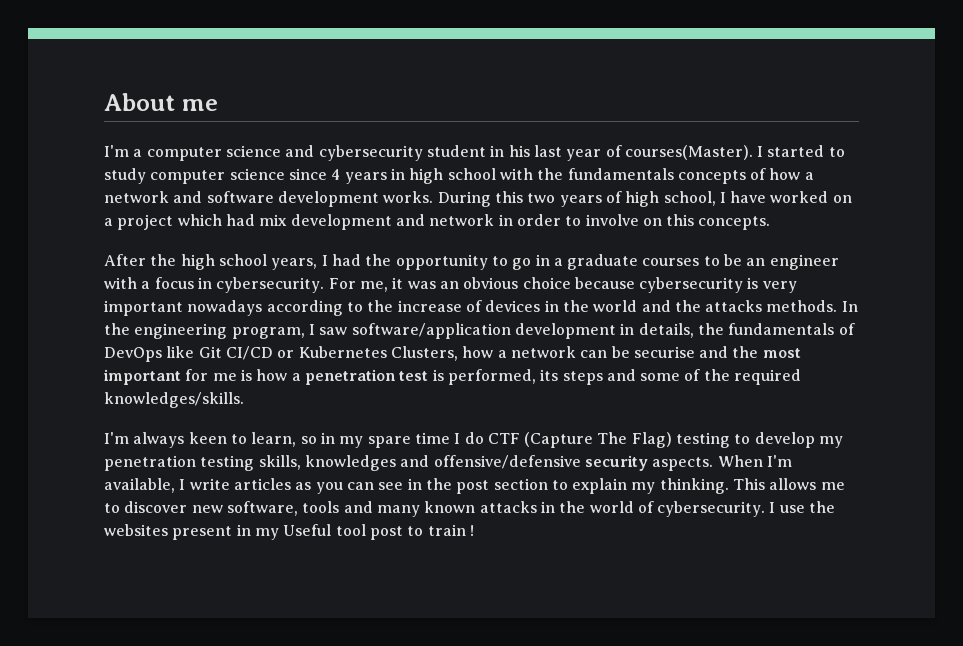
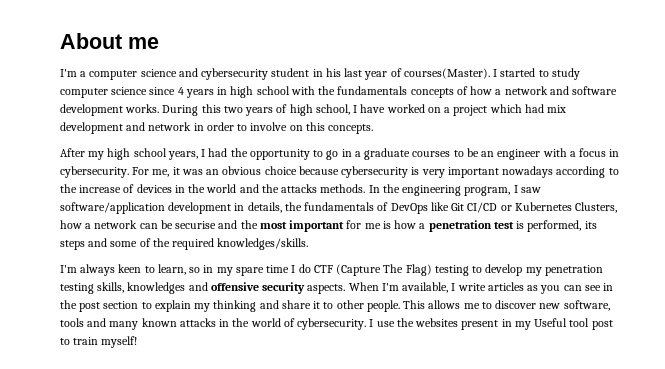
- After the high school years, I had the opportunity to go in a graduate courses to be an engineer with a focus in cybersecurity.
+ After my high school years, I had the opportunity to go in a graduate courses to be an engineer with a focus in cybersecurity.
- I'm always keen to learn, so in my spare time I do CTF (Capture The Flag) testing to develop my penetration testing skills, knowledges and offensive/defensive security aspects.
+ I'm always keen to learn, so in my spare time I do CTF (Capture The Flag) testing to develop my penetration testing skills, knowledges and offensive security aspects.
- When I'm available, I write articles as you can see in the post section to explain my thinking.
+ When I'm available, I write articles as you can see in the post section to explain my thinking and share it to other people.
- I use the websites present in my Useful tool post to train !
+ I use the websites present in my Useful tool post to train myself!

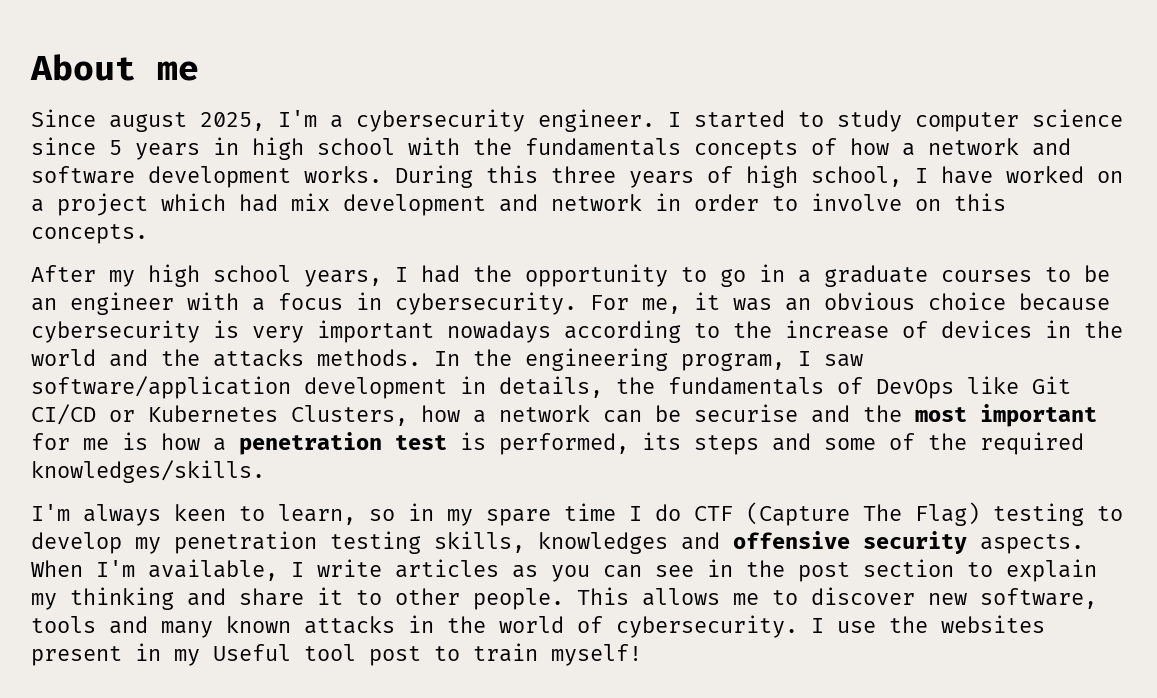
- I'm a computer science and cybersecurity student in his last year of courses(Master).
+ Since august 2025, I'm a cybersecurity engineer.
- I started to study computer science since 4 years in high school with the fundamentals concepts of how a network and software development works.
+ I started to study computer science since 5 years in high school with the fundamentals concepts of how a network and software development works.
- During this two years of high school, I have worked on a project which had mix development and network in order to involve on this concepts.
+ During this three years of high school, I have worked on a project which had mix development and network in order to involve on this concepts.

